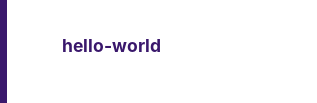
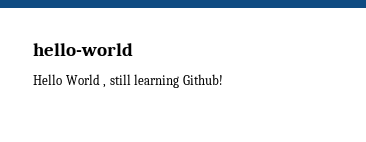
+ Hello World , still learning Github!

